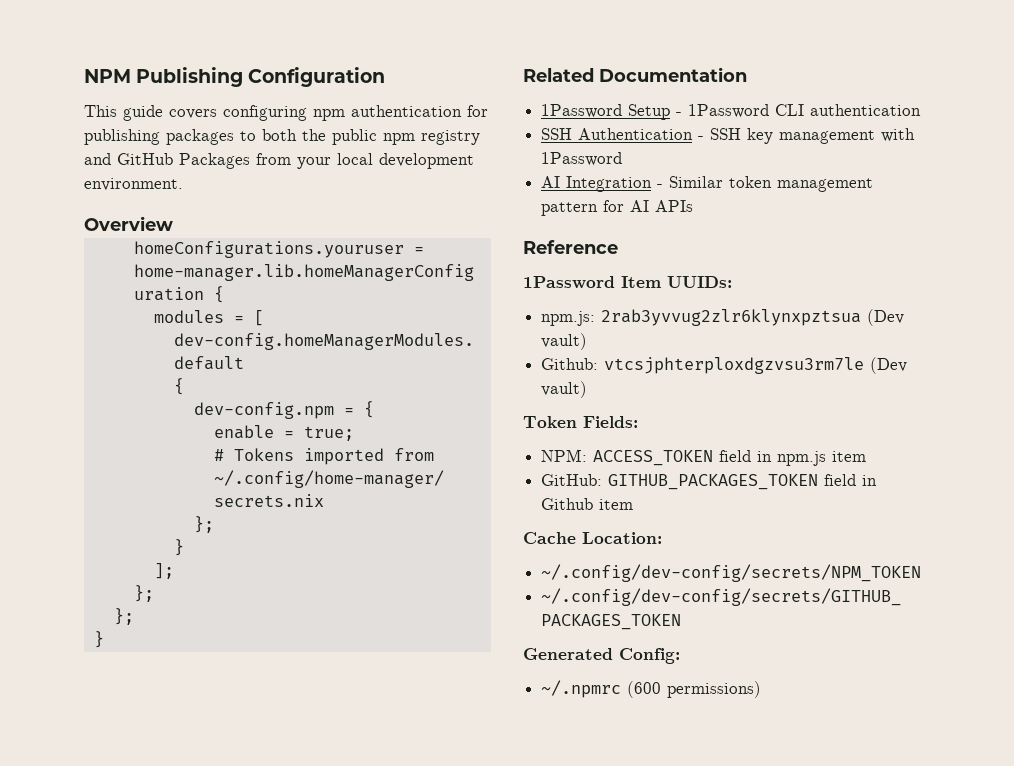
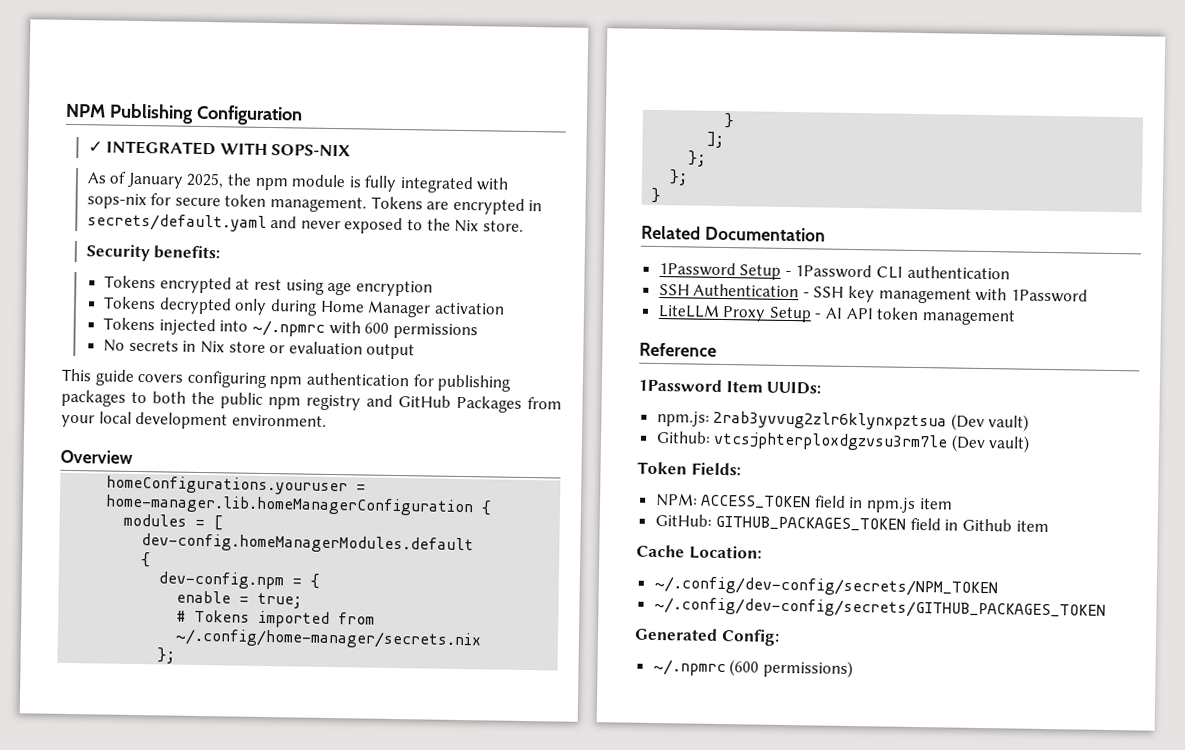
+ ✓ INTEGRATED WITH SOPS-NIX
+ As of January 2025, the npm module is fully integrated with sops-nix for secure token management. Tokens are encrypted in secrets/default.yaml and never exposed to the Nix store.
+ Security benefits:
+ Tokens encrypted at rest using age encryption
+ Tokens decrypted only during Home Manager activation
+ Tokens injected into ~/.npmrc with 600 permissions
+ No secrets in Nix store or evaluation output
- AI Integration - Similar token management pattern for AI APIs
+ LiteLLM Proxy Setup - AI API token management

